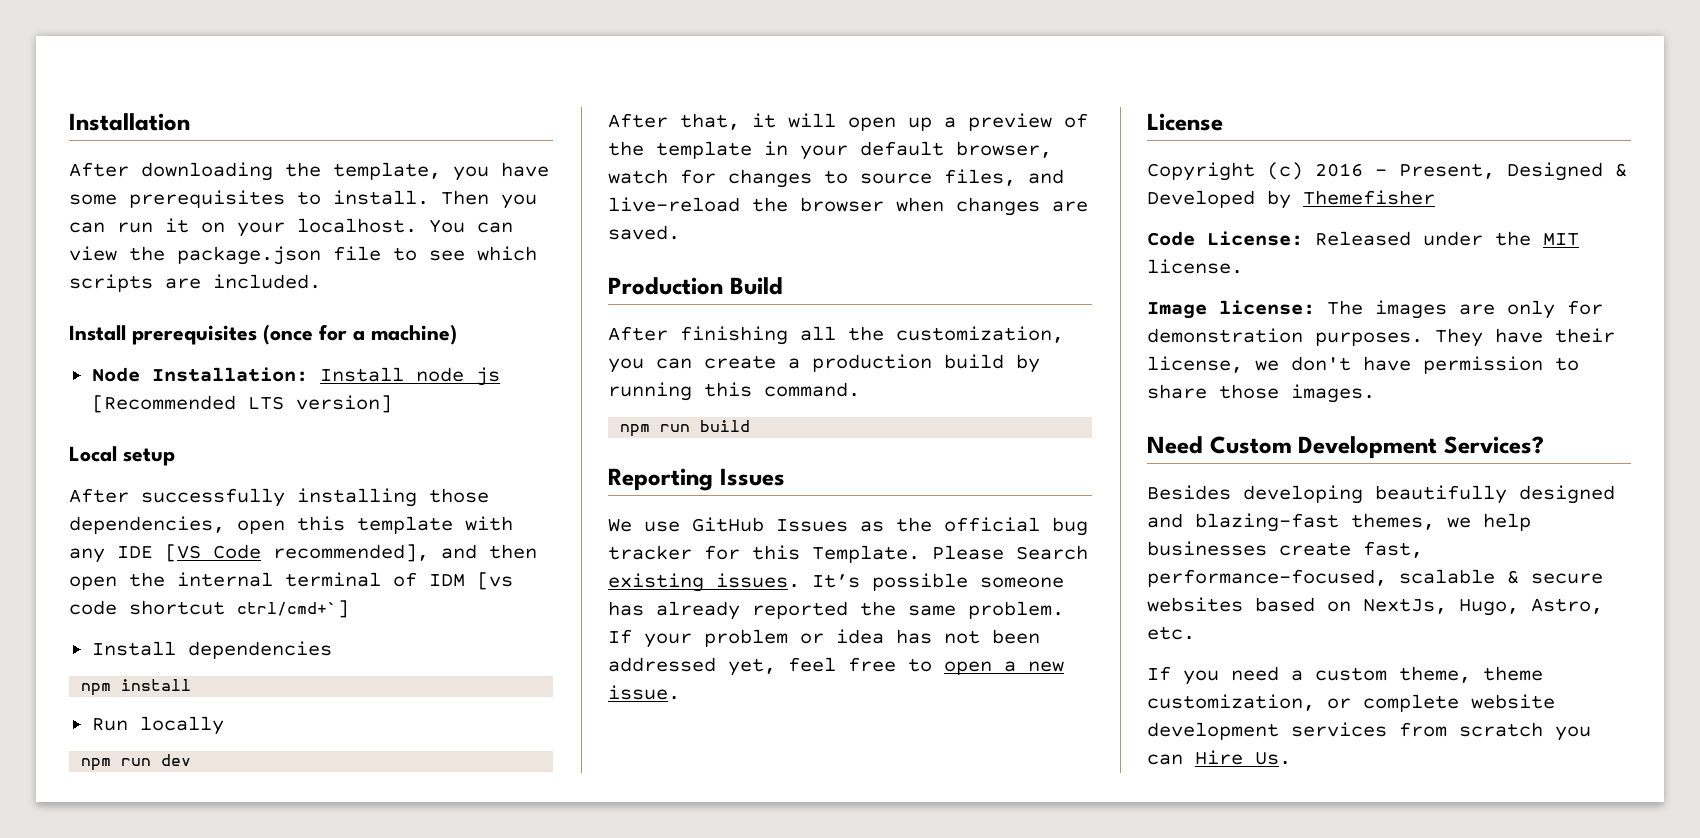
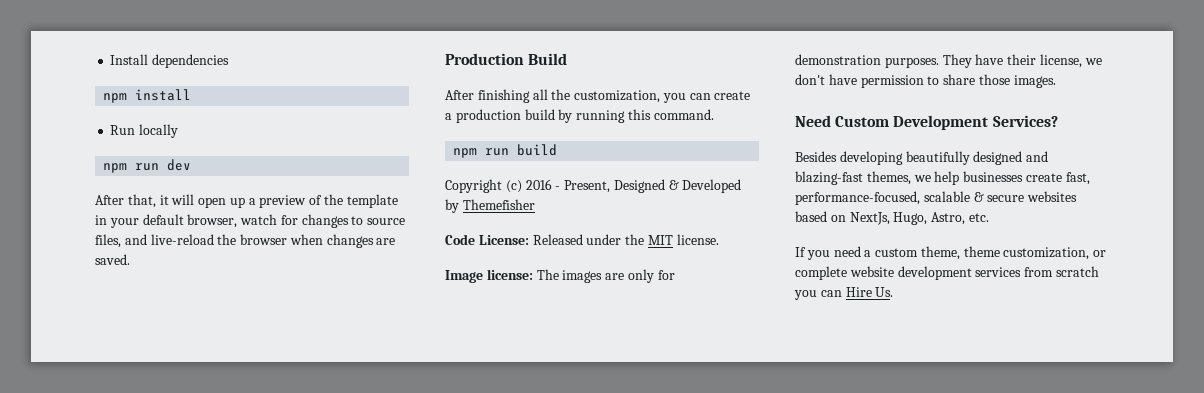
- Installation
- After downloading the template, you have some prerequisites to install. Then you can run it on your localhost. You can view the package.json file to see which scripts are included.
- Install prerequisites (once for a machine)
- Node Installation: Install node js [Recommended LTS version]
- Local setup
- After successfully installing those dependencies, open this template with any IDE [VS Code recommended], and then open the internal terminal of IDM [vs code shortcut ctrl/cmd+`]
- Reporting Issues
- We use GitHub Issues as the official bug tracker for this Template. Please Search existing issues. It’s possible someone has already reported the same problem. If your problem or idea has not been addressed yet, feel free to open a new issue.
- License

